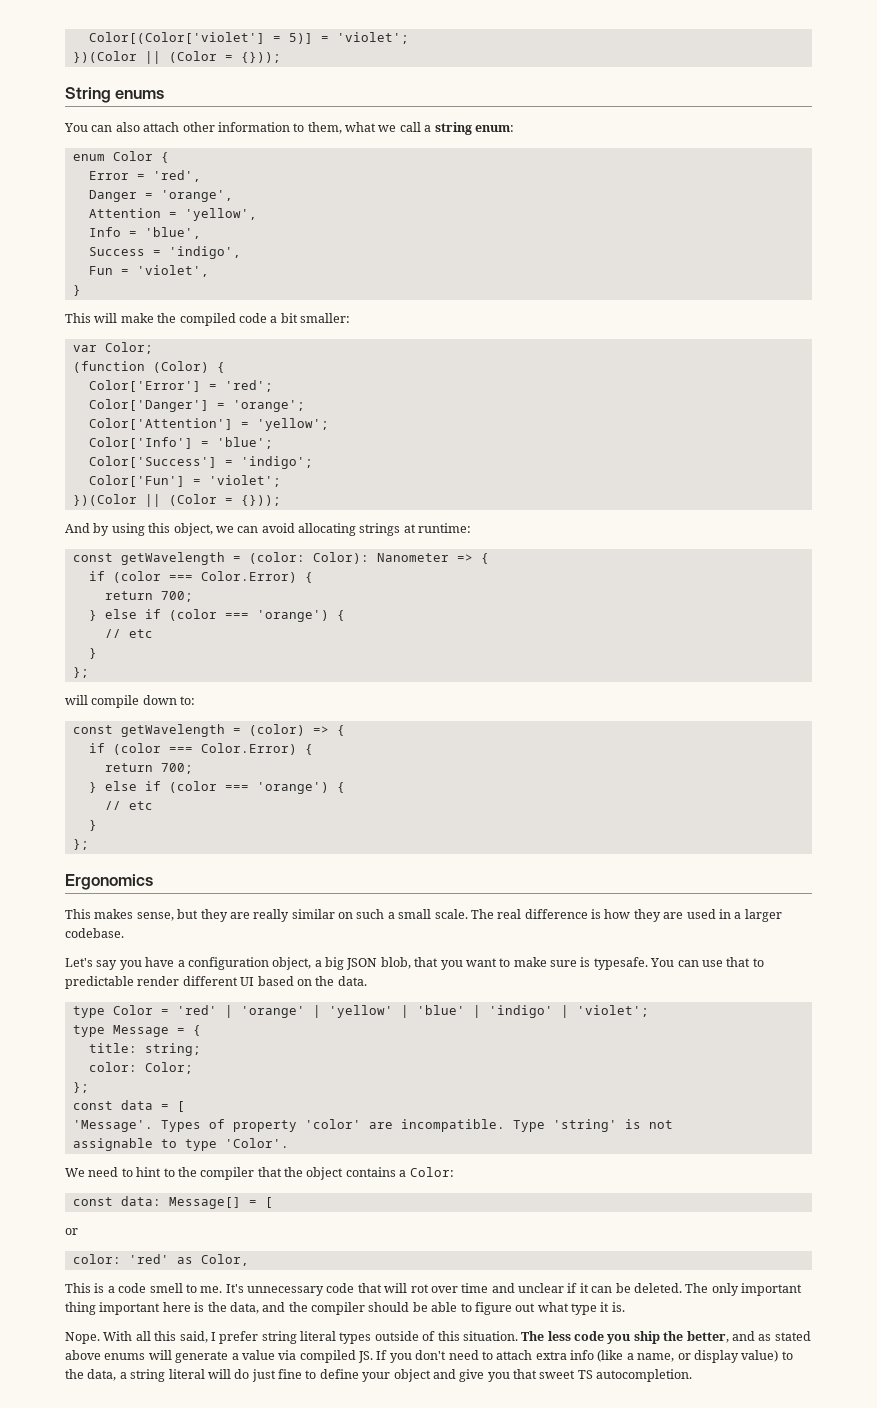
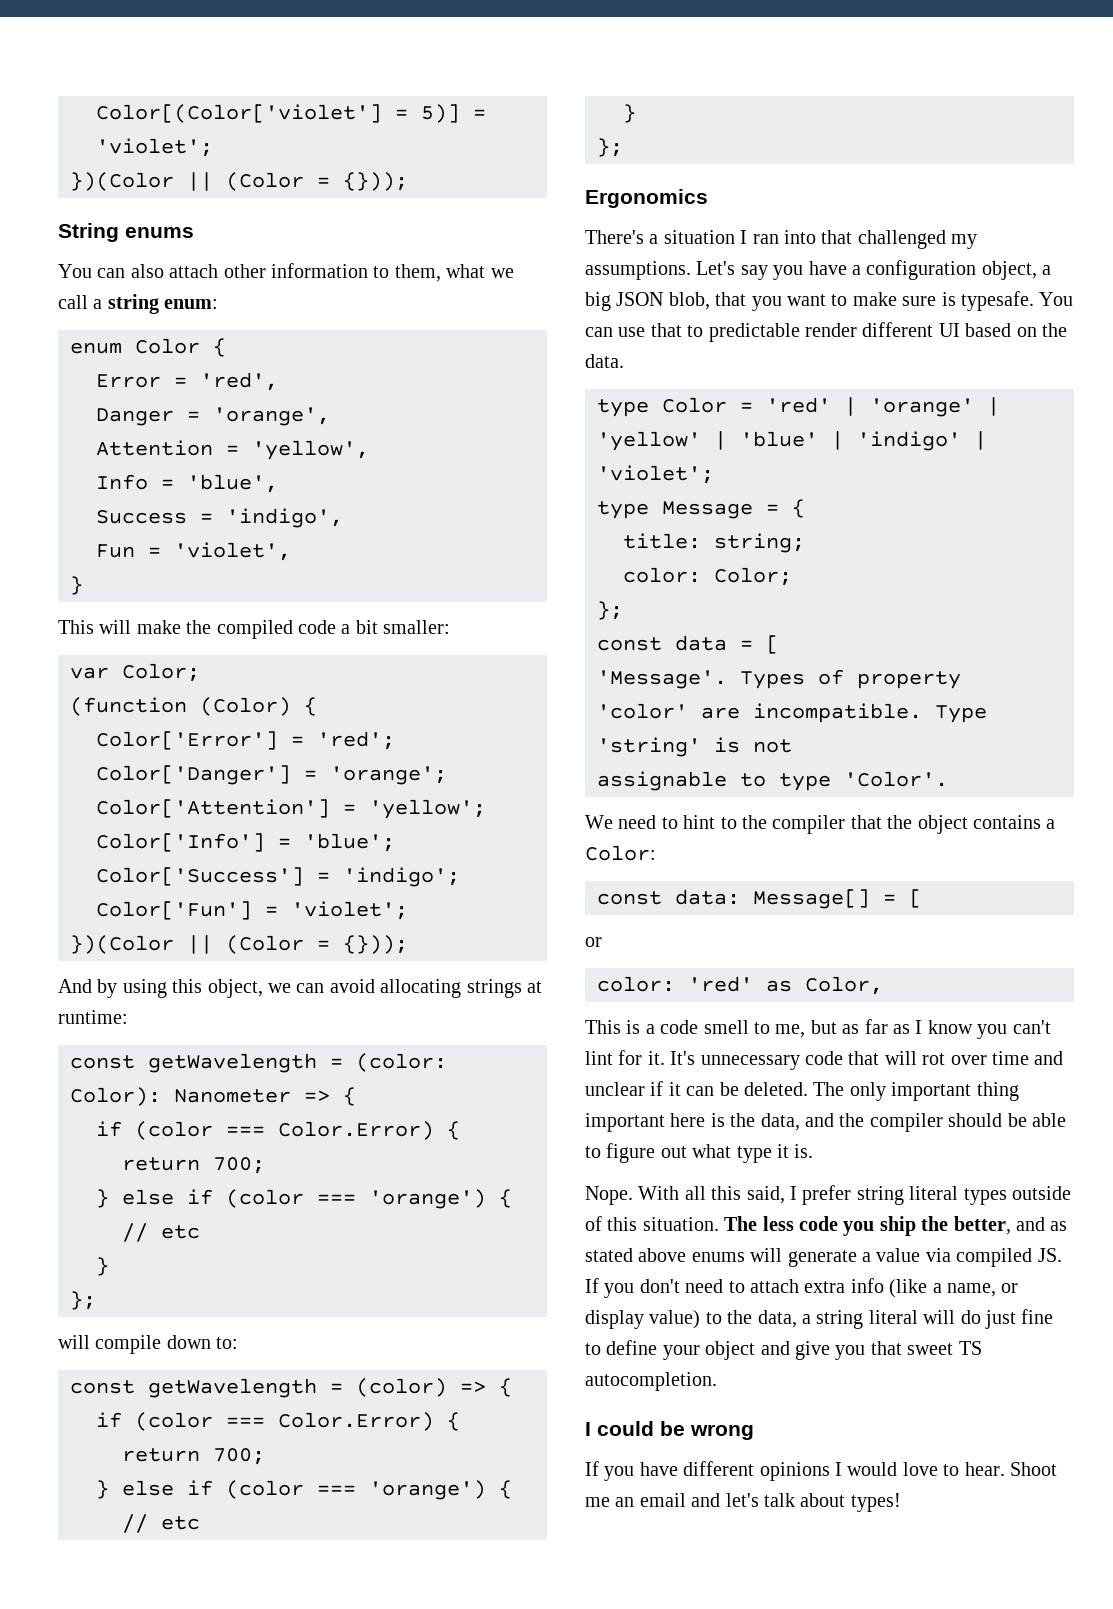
- This makes sense, but they are really similar on such a small scale. The real difference is how they are used in a larger codebase.
- Let's say you have a configuration object, a big JSON blob, that you want to make sure is typesafe.
+ There's a situation I ran into that challenged my assumptions. Let's say you have a configuration object, a big JSON blob, that you want to make sure is typesafe.
- This is a code smell to me.
+ This is a code smell to me, but as far as I know you can't lint for it.
+ I could be wrong
+ If you have different opinions I would love to hear. Shoot me an email and let's talk about types!

